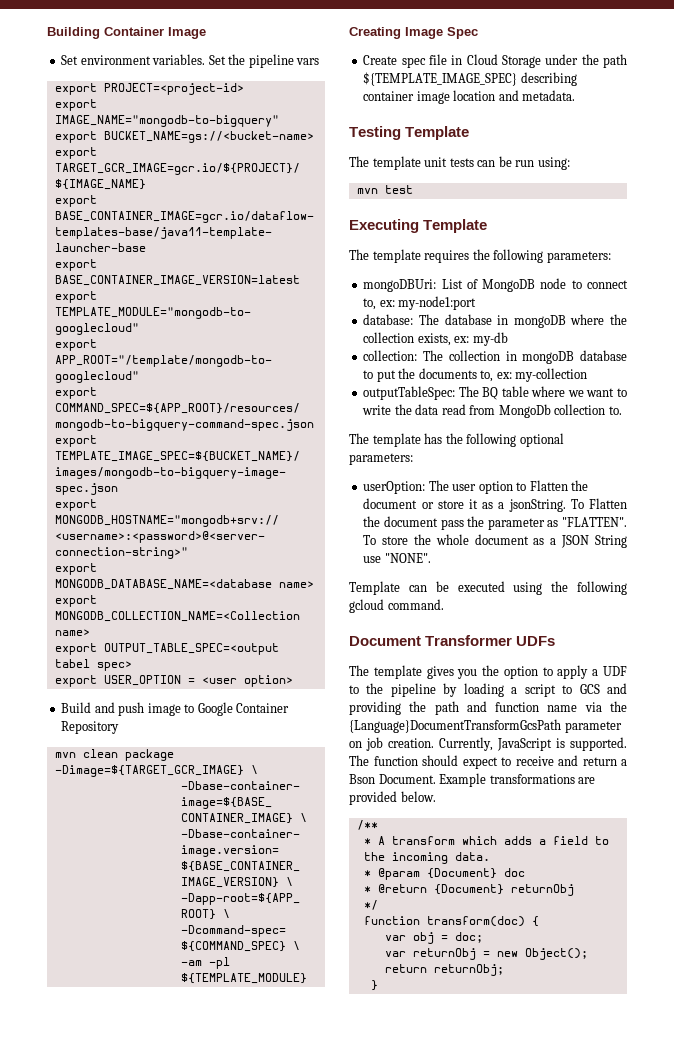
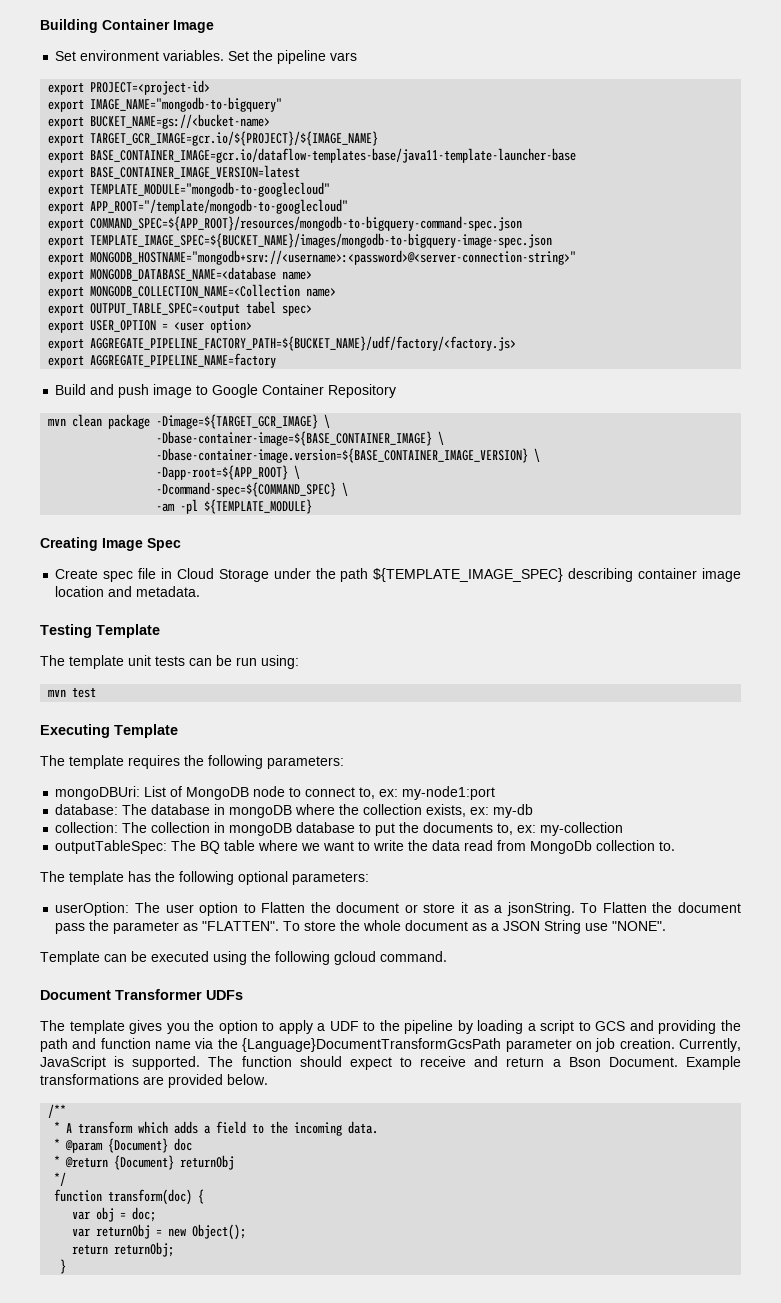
+ export AGGREGATE_PIPELINE_FACTORY_PATH=${BUCKET_NAME}/udf/factory/<factory.js>
+ export AGGREGATE_PIPELINE_NAME=factory

